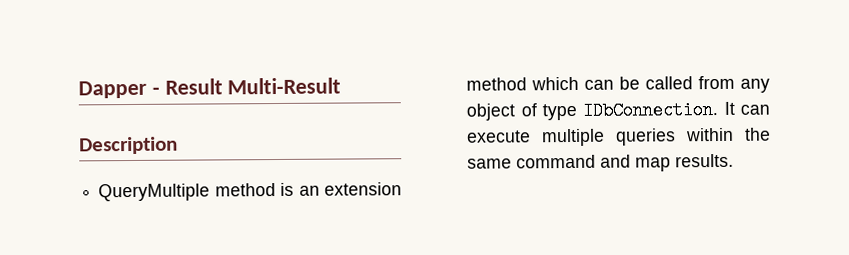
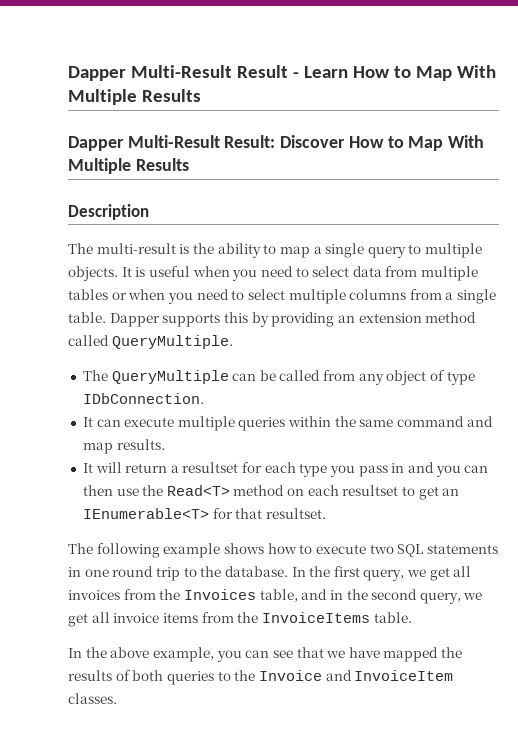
- Dapper - Result Multi-Result
+ Dapper Multi-Result Result - Learn How to Map With Multiple Results
+ Dapper Multi-Result Result: Discover How to Map With Multiple Results
  Description
- QueryMultiple method is an extension method which can be called from any object of type IDbConnection. It can execute multiple queries within the same command and map results.
+ The multi-result is the ability to map a single query to multiple objects. It is useful when you need to select data from multiple tables or when you need to select multiple columns from a single table. Dapper supports this by providing an extension method called QueryMultiple.
+ The QueryMultiple can be called from any object of type IDbConnection.
+ It can execute multiple queries within the same command and map results.
+ It will return a resultset for each type you pass in and you can then use the Read<T> method on each resultset to get an IEnumerable<T> for that resultset.
+ The following example shows how to execute two SQL statements in one round trip to the database. In the first query, we get all invoices from the Invoices table, and in the second query, we get all invoice items from the InvoiceItems table.
+ In the above example, you can see that we have mapped the results of both queries to the Invoice and InvoiceItem classes.

